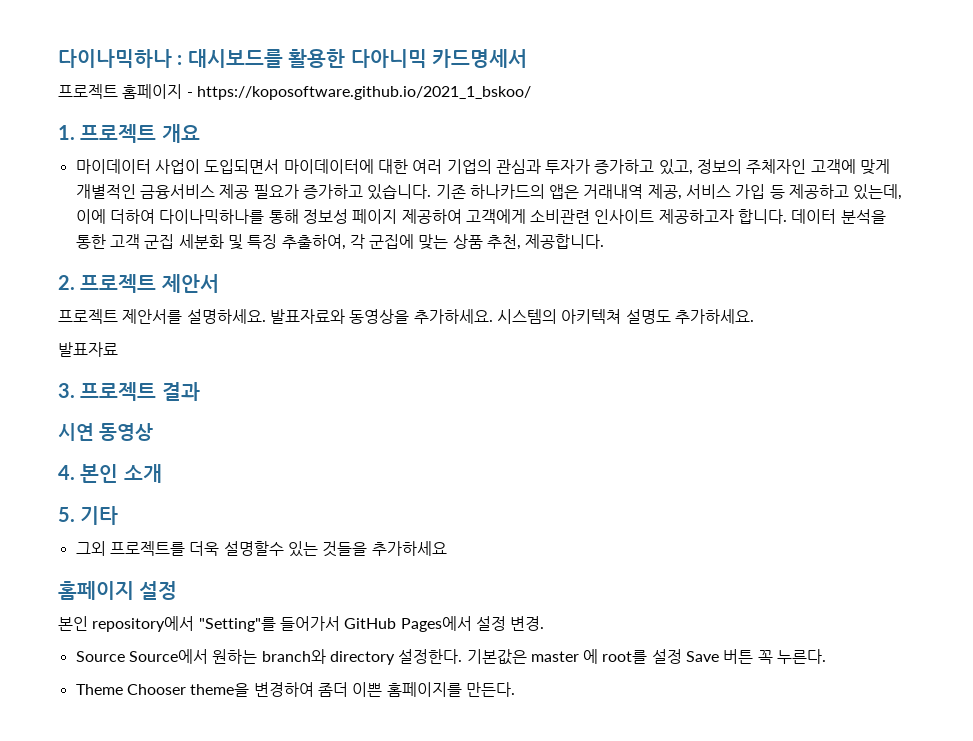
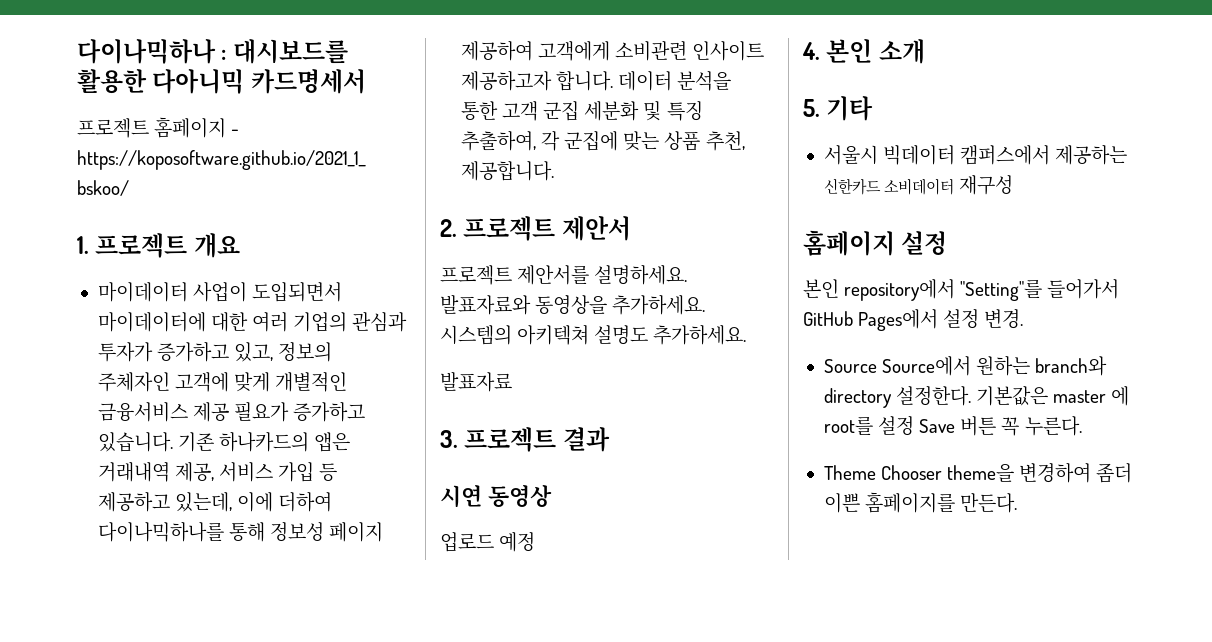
+ 업로드 예정
- 그외 프로젝트를 더욱 설명할수 있는 것들을 추가하세요
+ 서울시 빅데이터 캠퍼스에서 제공하는 신한카드 소비데이터 재구성

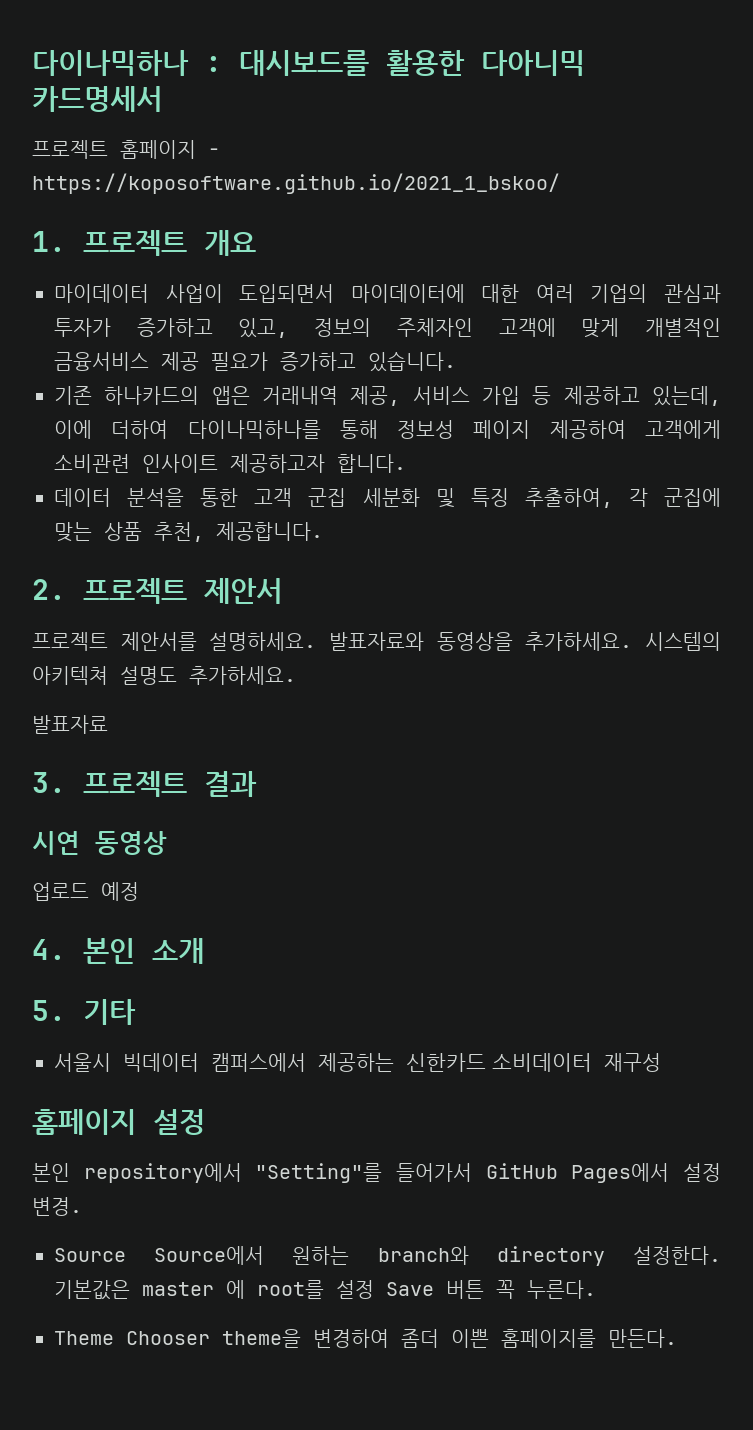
- 마이데이터 사업이 도입되면서 마이데이터에 대한 여러 기업의 관심과 투자가 증가하고 있고, 정보의 주체자인 고객에 맞게 개별적인 금융서비스 제공 필요가 증가하고 있습니다. 기존 하나카드의 앱은 거래내역 제공, 서비스 가입 등 제공하고 있는데, 이에 더하여 다이나믹하나를 통해 정보성 페이지 제공하여 고객에게 소비관련 인사이트 제공하고자 합니다. 데이터 분석을 통한 고객 군집 세분화 및 특징 추출하여, 각 군집에 맞는 상품 추천, 제공합니다.
+ 마이데이터 사업이 도입되면서 마이데이터에 대한 여러 기업의 관심과 투자가 증가하고 있고, 정보의 주체자인 고객에 맞게 개별적인 금융서비스 제공 필요가 증가하고 있습니다.
+ 기존 하나카드의 앱은 거래내역 제공, 서비스 가입 등 제공하고 있는데, 이에 더하여 다이나믹하나를 통해 정보성 페이지 제공하여 고객에게 소비관련 인사이트 제공하고자 합니다.
+ 데이터 분석을 통한 고객 군집 세분화 및 특징 추출하여, 각 군집에 맞는 상품 추천, 제공합니다.

